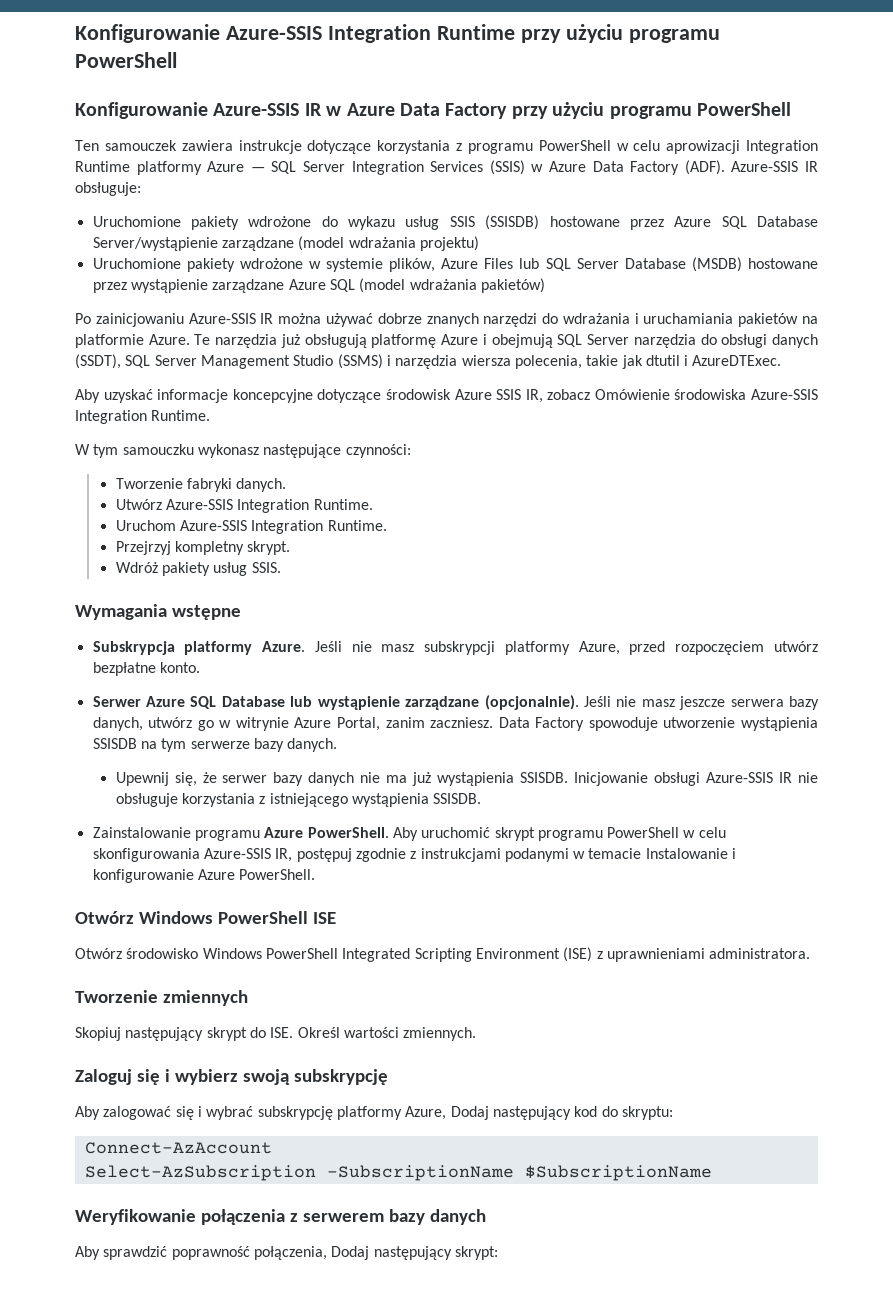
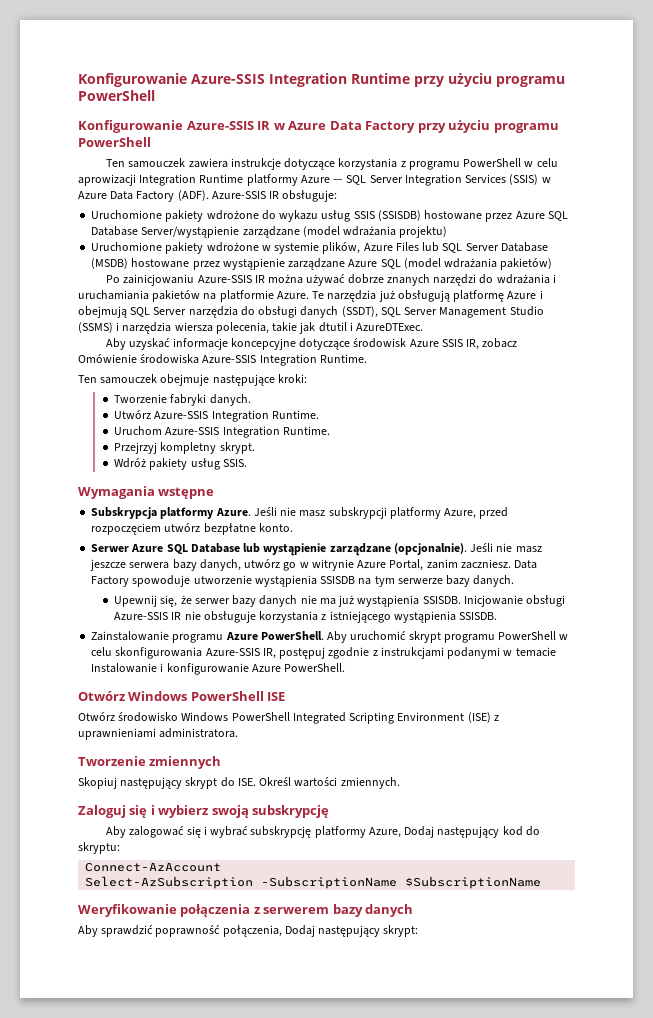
- W tym samouczku wykonasz następujące czynności:
+ Ten samouczek obejmuje następujące kroki:

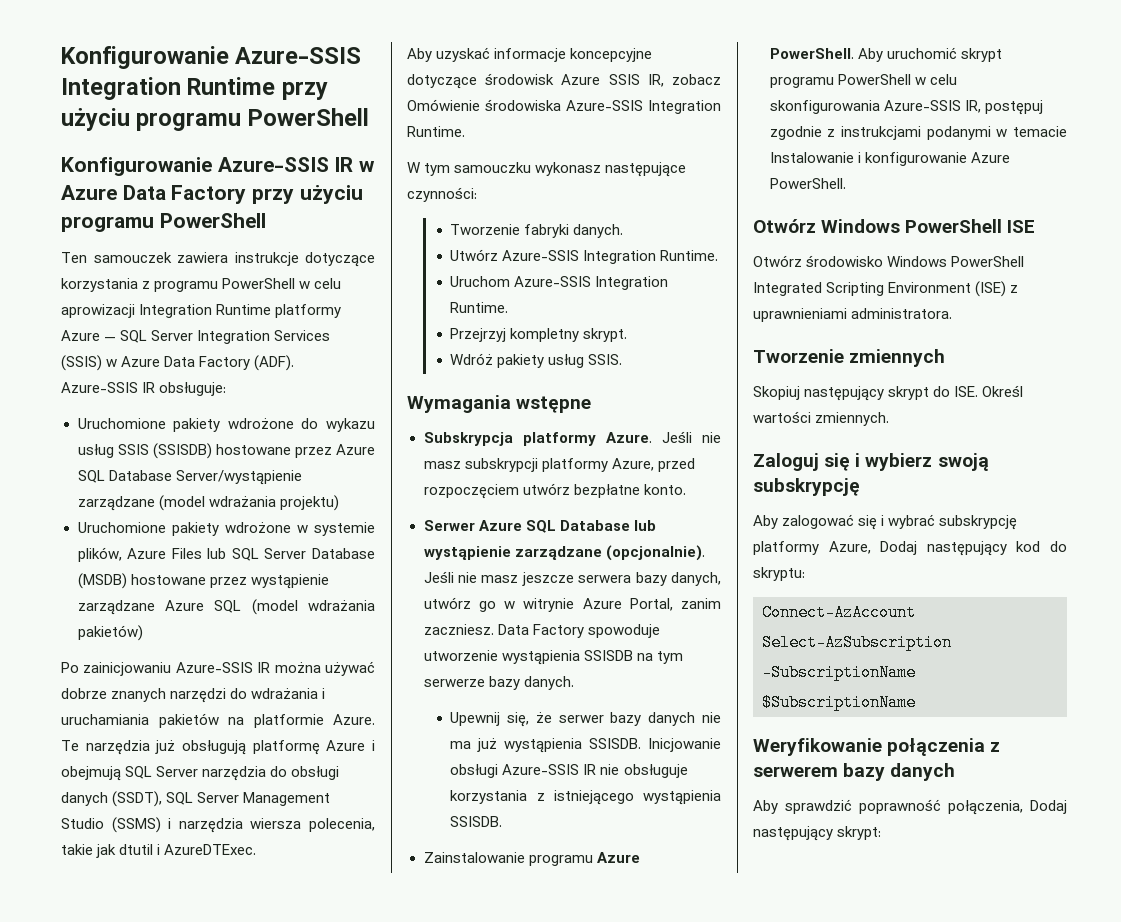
- Ten samouczek obejmuje następujące kroki:
+ W tym samouczku wykonasz następujące czynności:

